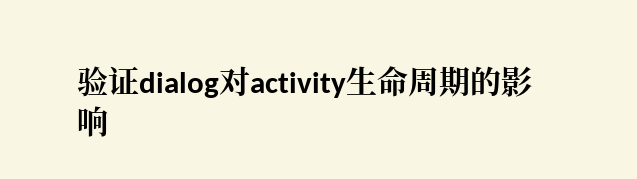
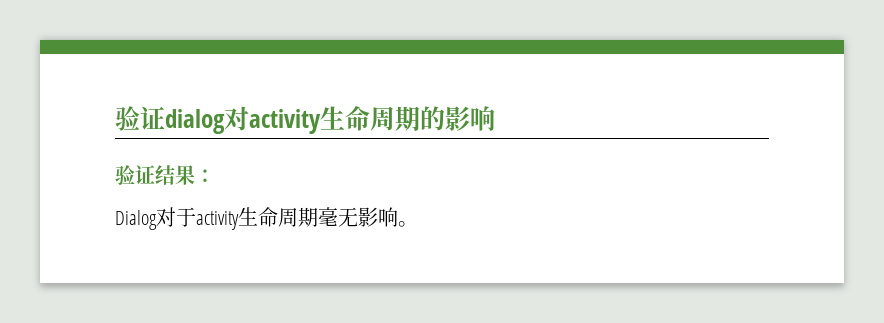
+ 验证结果：
+ Dialog对于activity生命周期毫无影响。

